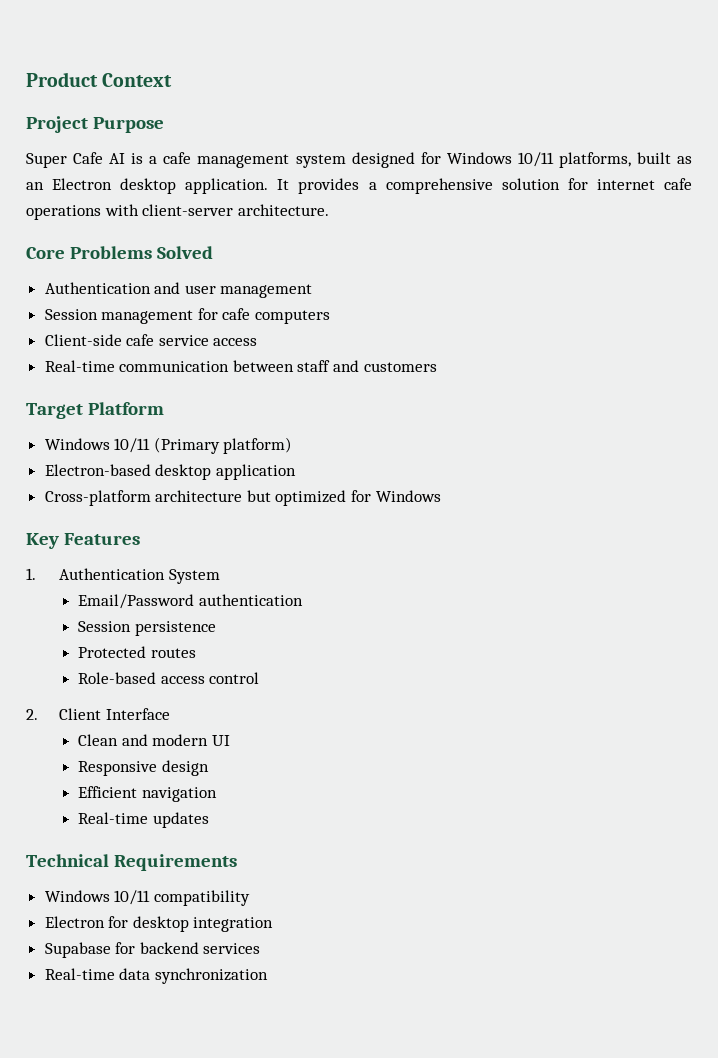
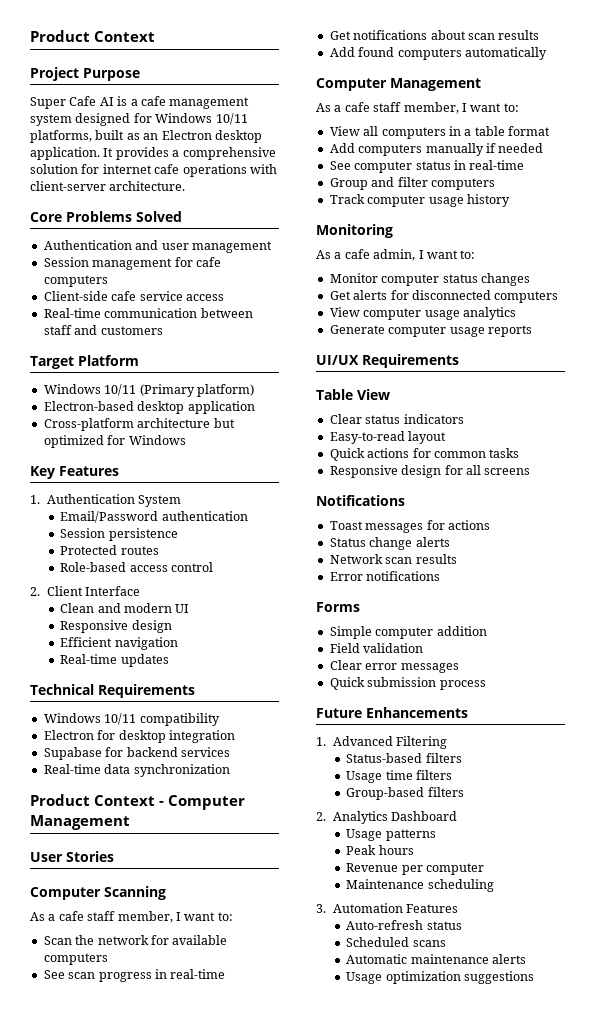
+ Product Context - Computer Management
+ User Stories
+ Computer Scanning
+ As a cafe staff member, I want to:
+ Scan the network for available computers
+ See scan progress in real-time
+ Get notifications about scan results
+ Add found computers automatically
+ Computer Management
+ As a cafe staff member, I want to:
+ View all computers in a table format
+ Add computers manually if needed
+ See computer status in real-time
+ Group and filter computers
+ Track computer usage history
+ Monitoring
+ As a cafe admin, I want to:
+ Monitor computer status changes
+ Get alerts for disconnected computers
+ View computer usage analytics
+ Generate computer usage reports
+ UI/UX Requirements
+ Table View
+ Clear status indicators
+ Easy-to-read layout
+ Quick actions for common tasks
+ Responsive design for all screens
+ Notifications
+ Toast messages for actions
+ Status change alerts
+ Network scan results
+ Error notifications
+ Forms
+ Simple computer addition
+ Field validation
+ Clear error messages
+ Quick submission process
+ Future Enhancements
+ 1. Advanced Filtering
+ Status-based filters
+ Usage time filters
+ Group-based filters
+ 2. Analytics Dashboard
+ Usage patterns
+ Peak hours
+ Revenue per computer
+ Maintenance scheduling
+ 3. Automation Features
+ Auto-refresh status
+ Scheduled scans
+ Automatic maintenance alerts
+ Usage optimization suggestions

